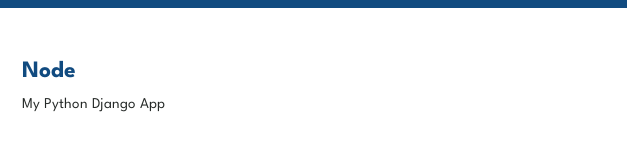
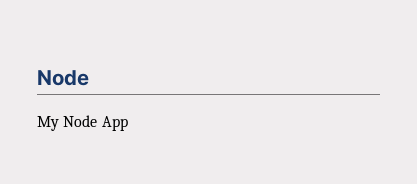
- My Python Django App
+ My Node App

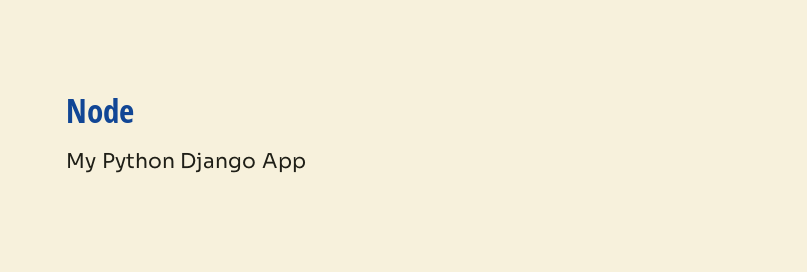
- My Node App
+ My Python Django App

